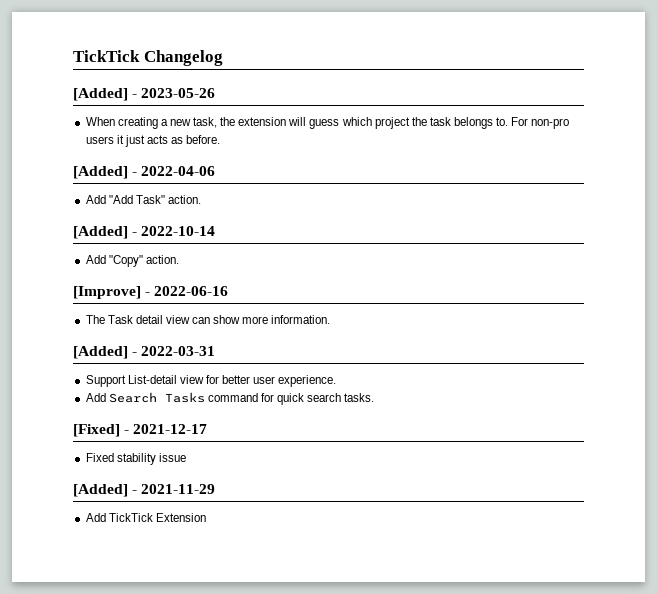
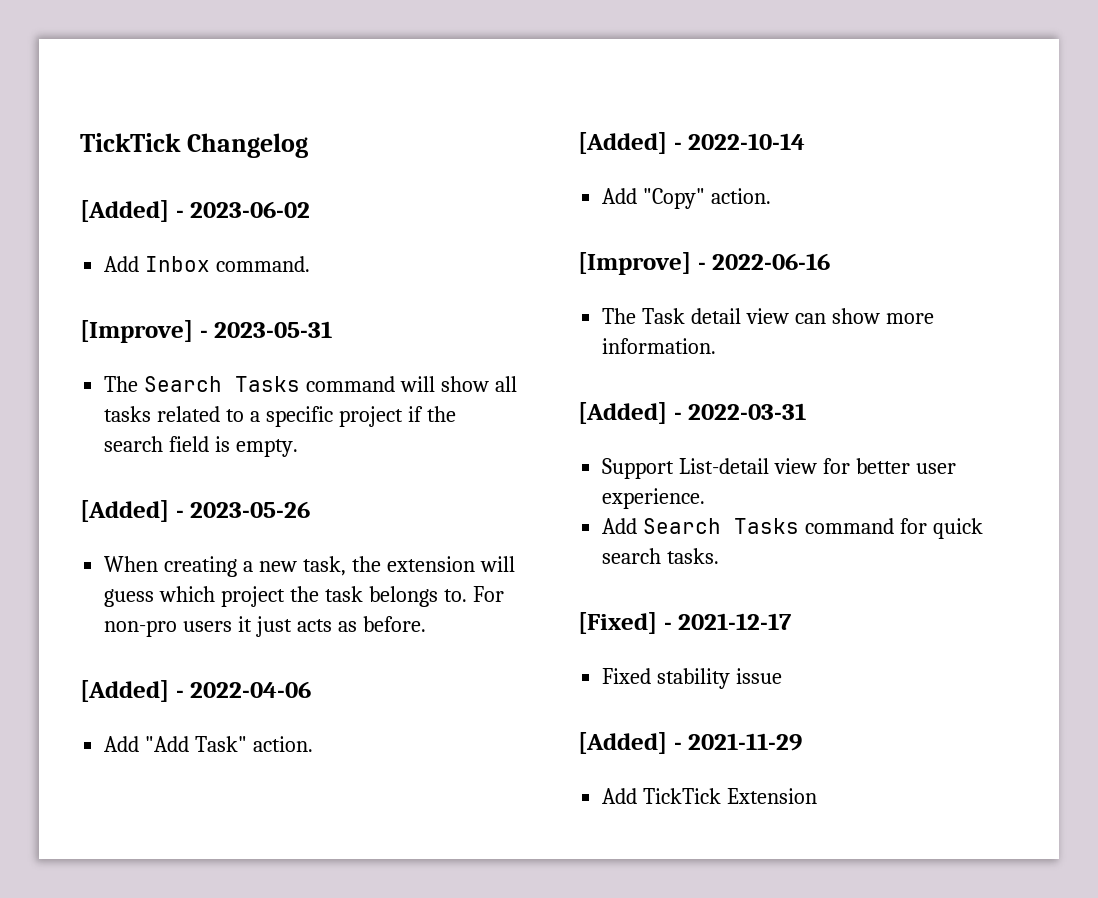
+ [Added] - 2023-06-02
+ Add Inbox command.
+ [Improve] - 2023-05-31
+ The Search Tasks command will show all tasks related to a specific project if the search field is empty.

